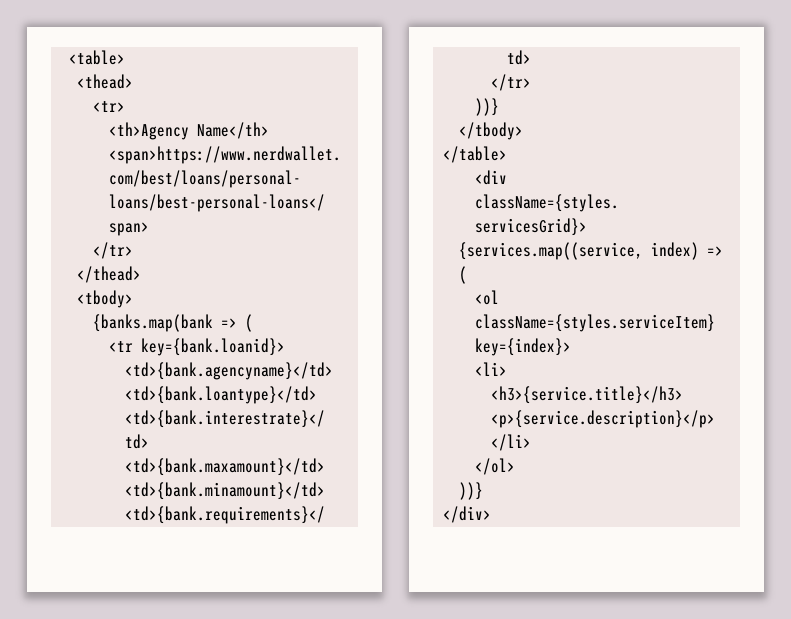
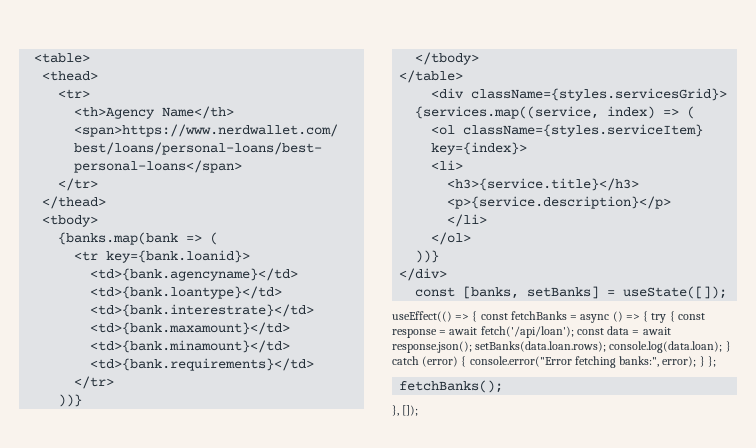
+ const [banks, setBanks] = useState([]);
+ useEffect(() => { const fetchBanks = async () => { try { const response = await fetch('/api/loan'); const data = await response.json(); setBanks(data.loan.rows); console.log(data.loan); } catch (error) { console.error("Error fetching banks:", error); } };
+ fetchBanks();
+ }, []);

